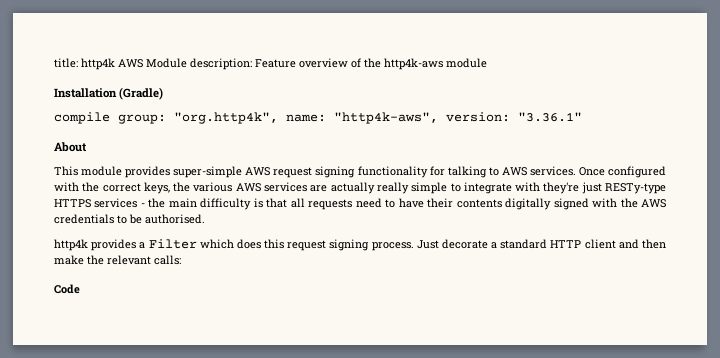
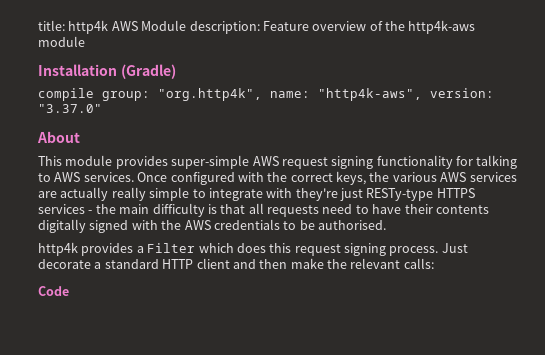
- compile group: "org.http4k", name: "http4k-aws", version: "3.36.1"
+ compile group: "org.http4k", name: "http4k-aws", version: "3.37.0"

